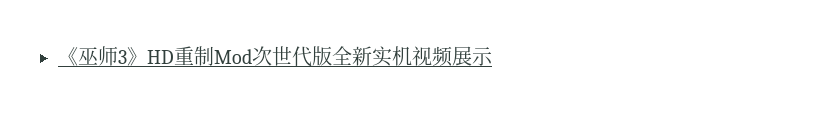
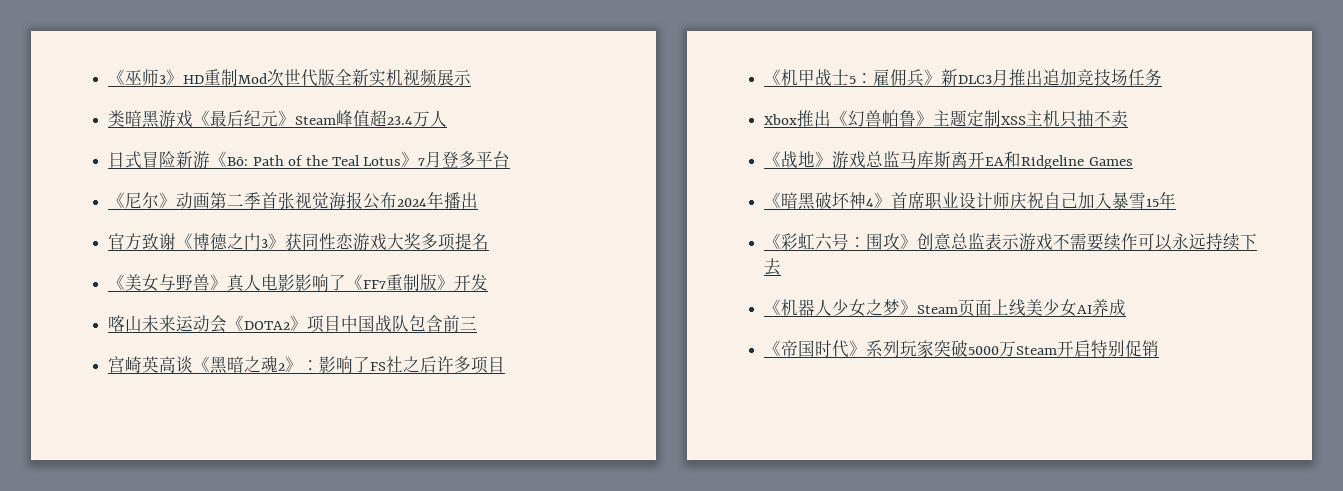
+ 类暗黑游戏《最后纪元》Steam峰值超23.4万人
+ 日式冒险新游《Bō: Path of the Teal Lotus》7月登多平台
+ 《尼尔》动画第二季首张视觉海报公布2024年播出
+ 官方致谢《博德之门3》获同性恋游戏大奖多项提名
+ 《美女与野兽》真人电影影响了《FF7重制版》开发
+ 喀山未来运动会《DOTA2》项目中国战队包含前三
+ 宫崎英高谈《黑暗之魂2》：影响了FS社之后许多项目
+ 《机甲战士5：雇佣兵》新DLC3月推出追加竞技场任务
+ Xbox推出《幻兽帕鲁》主题定制XSS主机只抽不卖
+ 《战地》游戏总监马库斯离开EA和Ridgeline Games
+ 《暗黑破坏神4》首席职业设计师庆祝自己加入暴雪15年
+ 《彩虹六号：围攻》创意总监表示游戏不需要续作可以永远持续下去
+ 《机器人少女之梦》Steam页面上线美少女AI养成
+ 《帝国时代》系列玩家突破5000万Steam开启特别促销

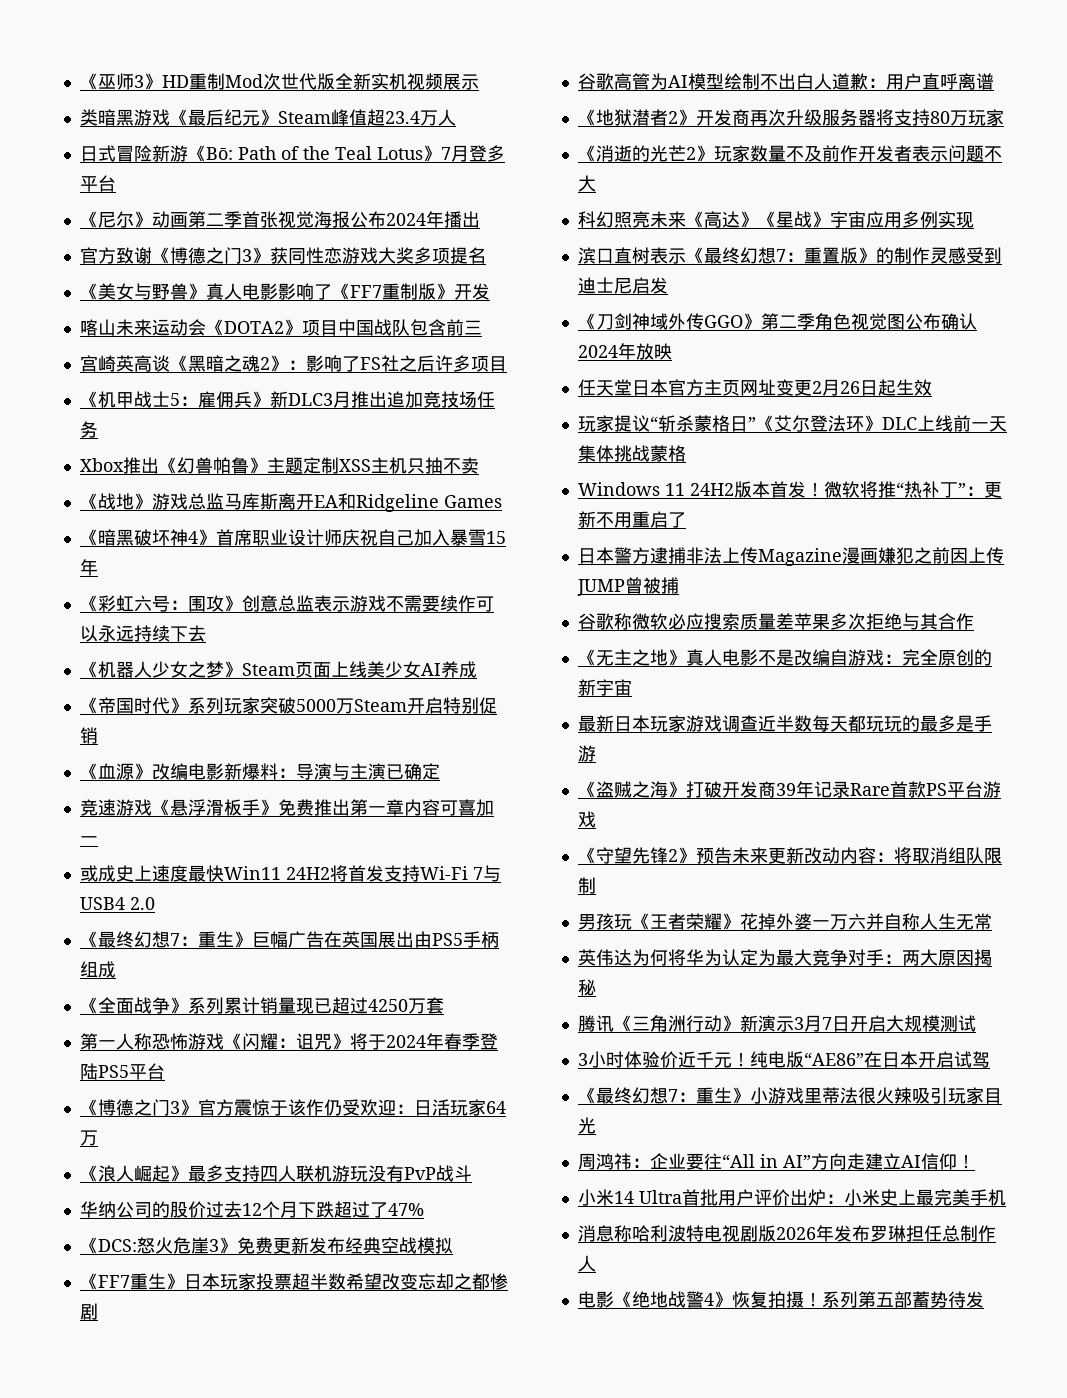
+ 《血源》改编电影新爆料：导演与主演已确定
+ 竞速游戏《悬浮滑板手》免费推出第一章内容可喜加一
+ 或成史上速度最快Win11 24H2将首发支持Wi-Fi 7与USB4 2.0
+ 《最终幻想7：重生》巨幅广告在英国展出由PS5手柄组成
+ 《全面战争》系列累计销量现已超过4250万套
+ 第一人称恐怖游戏《闪耀：诅咒》将于2024年春季登陆PS5平台
+ 《博德之门3》官方震惊于该作仍受欢迎：日活玩家64万
+ 《浪人崛起》最多支持四人联机游玩没有PvP战斗
+ 华纳公司的股价过去12个月下跌超过了47%
+ 《DCS:怒火危崖3》免费更新发布经典空战模拟
+ 《FF7重生》日本玩家投票超半数希望改变忘却之都惨剧
+ 谷歌高管为AI模型绘制不出白人道歉：用户直呼离谱
+ 《地狱潜者2》开发商再次升级服务器将支持80万玩家
+ 《消逝的光芒2》玩家数量不及前作开发者表示问题不大
+ 科幻照亮未来《高达》《星战》宇宙应用多例实现
+ 滨口直树表示《最终幻想7：重置版》的制作灵感受到迪士尼启发
+ 《刀剑神域外传GGO》第二季角色视觉图公布确认2024年放映
+ 任天堂日本官方主页网址变更2月26日起生效
+ 玩家提议“斩杀蒙格日”《艾尔登法环》DLC上线前一天集体挑战蒙格
+ Windows 11 24H2版本首发！微软将推“热补丁”：更新不用重启了
+ 日本警方逮捕非法上传Magazine漫画嫌犯之前因上传JUMP曾被捕
+ 谷歌称微软必应搜索质量差苹果多次拒绝与其合作
+ 《无主之地》真人电影不是改编自游戏：完全原创的新宇宙
+ 最新日本玩家游戏调查近半数每天都玩玩的最多是手游
+ 《盗贼之海》打破开发商39年记录Rare首款PS平台游戏
+ 《守望先锋2》预告未来更新改动内容：将取消组队限制
+ 男孩玩《王者荣耀》花掉外婆一万六并自称人生无常
+ 英伟达为何将华为认定为最大竞争对手：两大原因揭秘
+ 腾讯《三角洲行动》新演示3月7日开启大规模测试
+ 3小时体验价近千元！纯电版“AE86”在日本开启试驾
+ 《最终幻想7：重生》小游戏里蒂法很火辣吸引玩家目光
+ 周鸿祎：企业要往“All in AI”方向走建立AI信仰！
+ 小米14 Ultra首批用户评价出炉：小米史上最完美手机
+ 消息称哈利波特电视剧版2026年发布罗琳担任总制作人
+ 电影《绝地战警4》恢复拍摄！系列第五部蓄势待发

